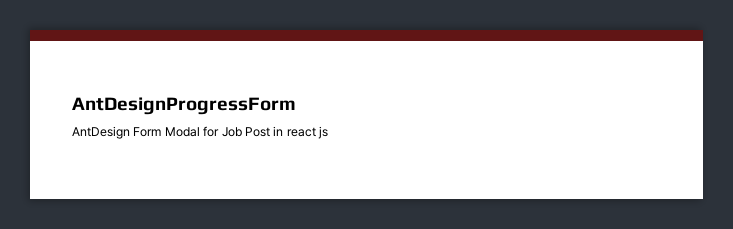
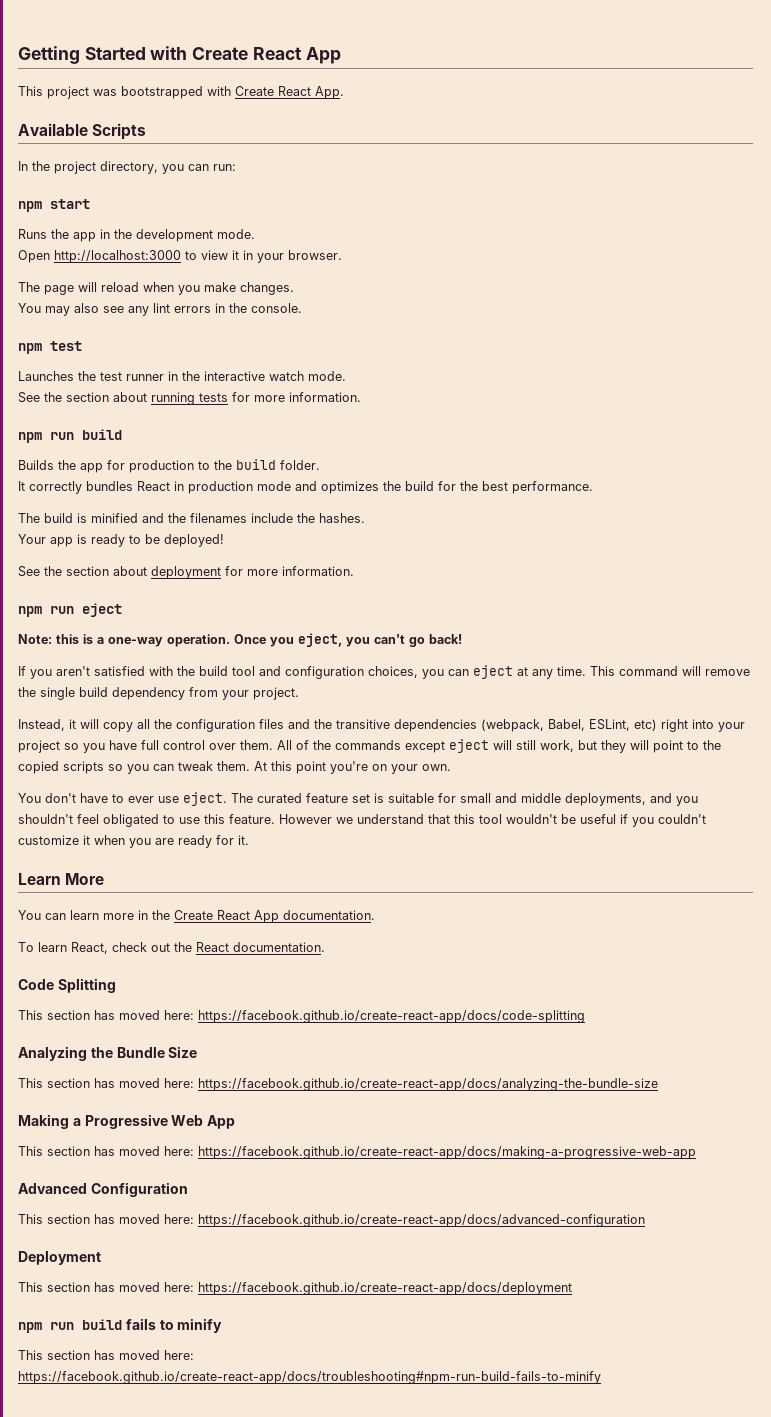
- AntDesignProgressForm
- AntDesign Form Modal for Job Post in react js
+ Getting Started with Create React App
+ This project was bootstrapped with Create React App.
+ Available Scripts
+ In the project directory, you can run:
+ npm start
+ Runs the app in the development mode.
+ Open http://localhost:3000 to view it in your browser.
+ The page will reload when you make changes.
+ You may also see any lint errors in the console.
+ npm test
+ Launches the test runner in the interactive watch mode.
+ See the section about running tests for more information.
+ npm run build
+ Builds the app for production to the build folder.
+ It correctly bundles React in production mode and optimizes the build for the best performance.
+ The build is minified and the filenames include the hashes.
+ Your app is ready to be deployed!
+ See the section about deployment for more information.
+ npm run eject
+ Note: this is a one-way operation. Once you eject, you can't go back!
+ If you aren't satisfied with the build tool and configuration choices, you can eject at any time. This command will remove the single build dependency from your project.
+ Instead, it will copy all the configuration files and the transitive dependencies (webpack, Babel, ESLint, etc) right into your project so you have full control over them. All of the commands except eject will still work, but they will point to the copied scripts so you can tweak them. At this point you're on your own.
+ You don't have to ever use eject. The curated feature set is suitable for small and middle deployments, and you shouldn't feel obligated to use this feature. However we understand that this tool wouldn't be useful if you couldn't customize it when you are ready for it.
+ Learn More
+ You can learn more in the Create React App documentation.
+ To learn React, check out the React documentation.
+ Code Splitting
+ This section has moved here: https://facebook.github.io/create-react-app/docs/code-splitting
+ Analyzing the Bundle Size
+ This section has moved here: https://facebook.github.io/create-react-app/docs/analyzing-the-bundle-size
+ Making a Progressive Web App
+ This section has moved here: https://facebook.github.io/create-react-app/docs/making-a-progressive-web-app
+ Advanced Configuration
+ This section has moved here: https://facebook.github.io/create-react-app/docs/advanced-configuration
+ Deployment
+ This section has moved here: https://facebook.github.io/create-react-app/docs/deployment
+ npm run build fails to minify
+ This section has moved here: https://facebook.github.io/create-react-app/docs/troubleshooting#npm-run-build-fails-to-minify

